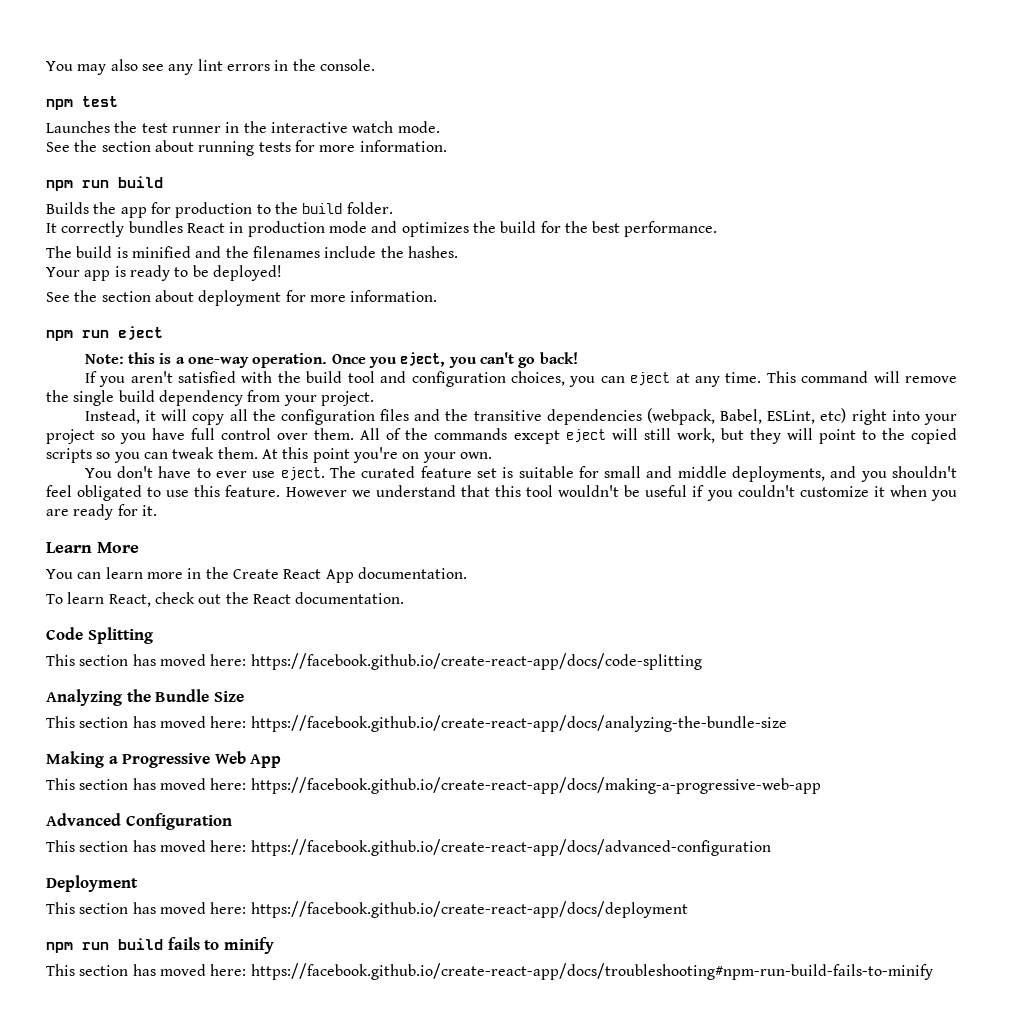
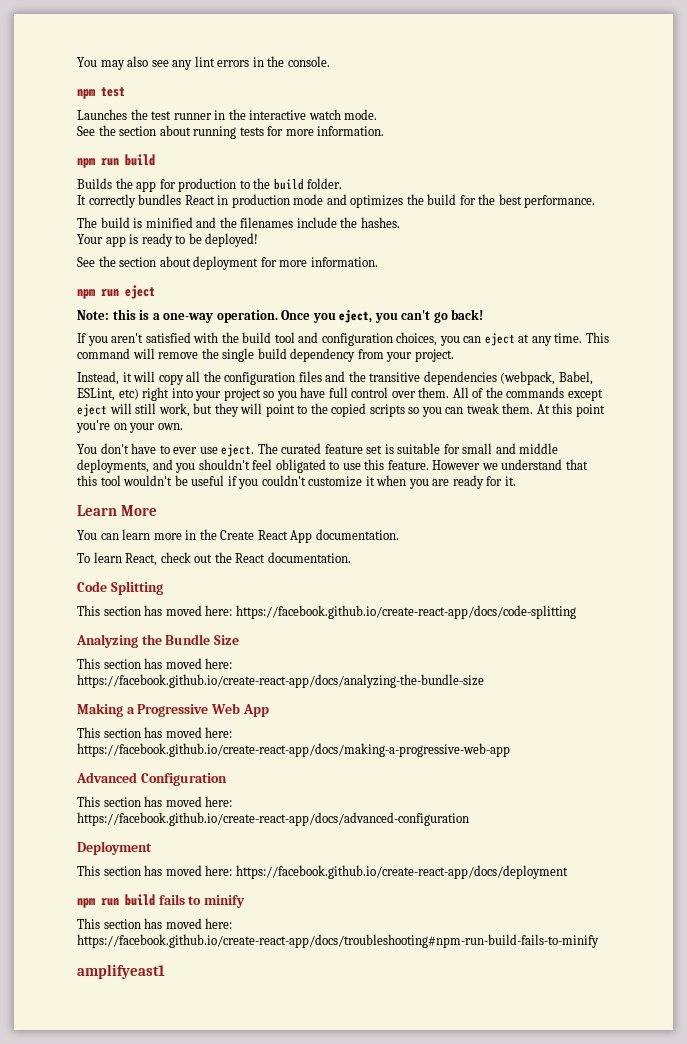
+ amplifyeast1

